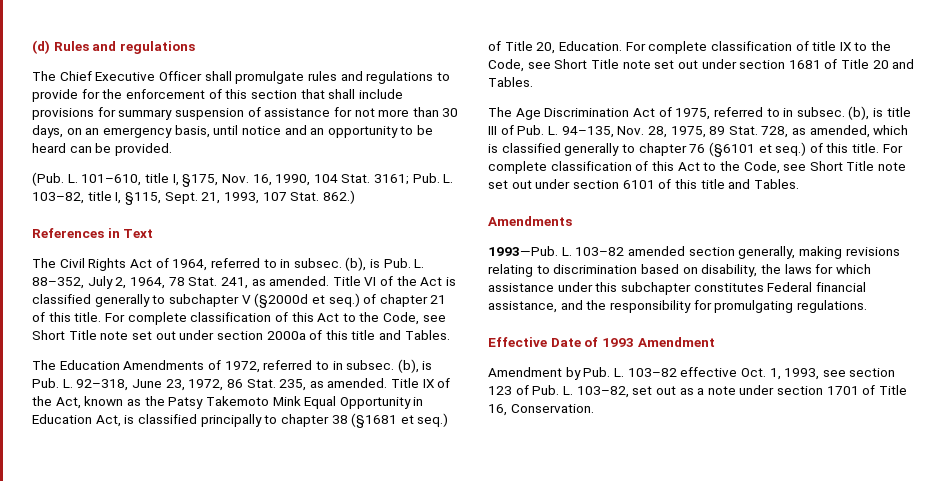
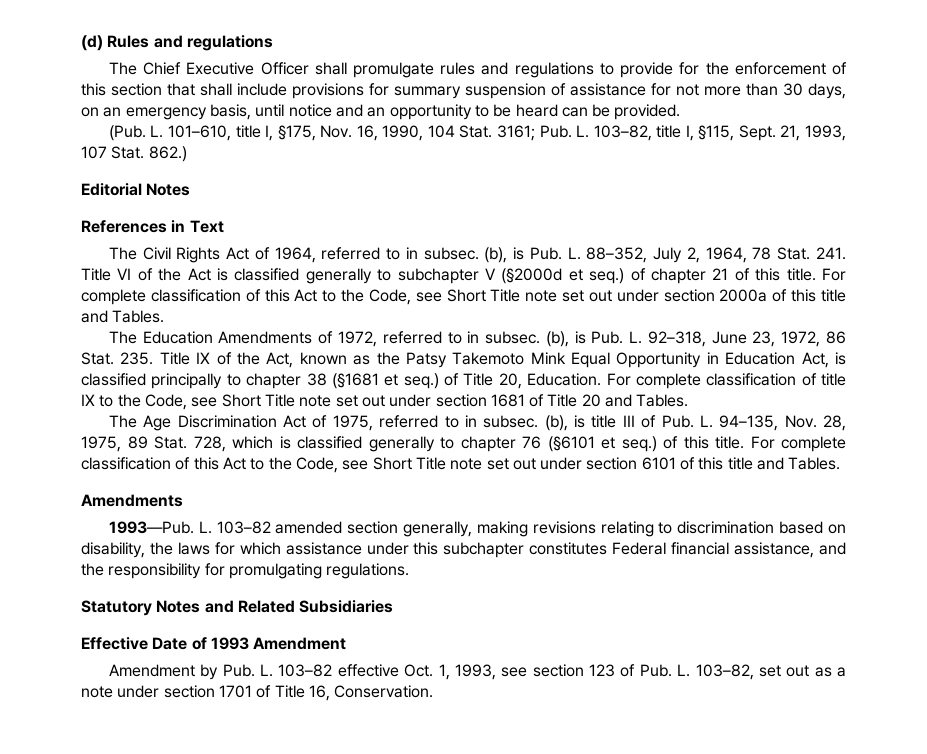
+ Editorial Notes
- 241, as amended. Title VI of the Act is classified generally to subchapter V (§2000d et seq.) of chapter 21 of this title.
+ 241. Title VI of the Act is classified generally to subchapter V (§2000d et seq.) of chapter 21 of this title.
- 235, as amended. Title IX of the Act, known as the Patsy Takemoto Mink Equal Opportunity in Education Act, is classified principally to chapter 38 (§1681 et seq.) of Title 20, Education.
+ 235. Title IX of the Act, known as the Patsy Takemoto Mink Equal Opportunity in Education Act, is classified principally to chapter 38 (§1681 et seq.) of Title 20, Education.
- 728, as amended, which is classified generally to chapter 76 (§6101 et seq.) of this title.
+ 728, which is classified generally to chapter 76 (§6101 et seq.) of this title.
+ Statutory Notes and Related Subsidiaries

